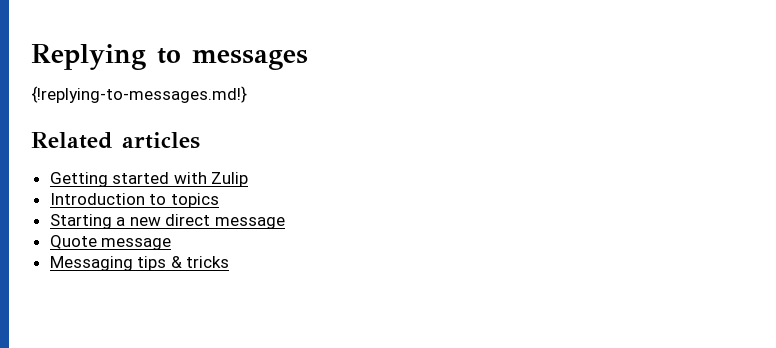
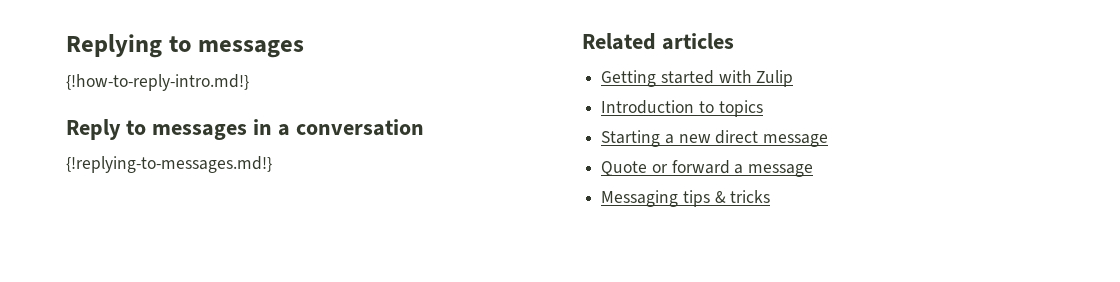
+ {!how-to-reply-intro.md!}
+ Reply to messages in a conversation
- Quote message
+ Quote or forward a message

